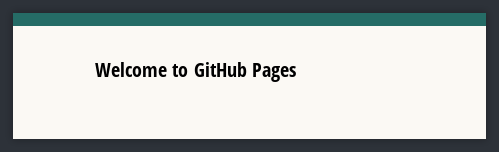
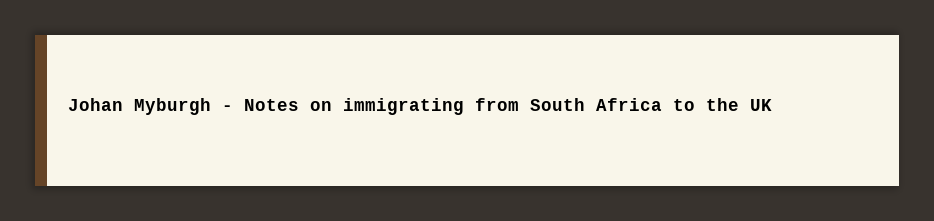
- Welcome to GitHub Pages
+ Johan Myburgh - Notes on immigrating from South Africa to the UK

